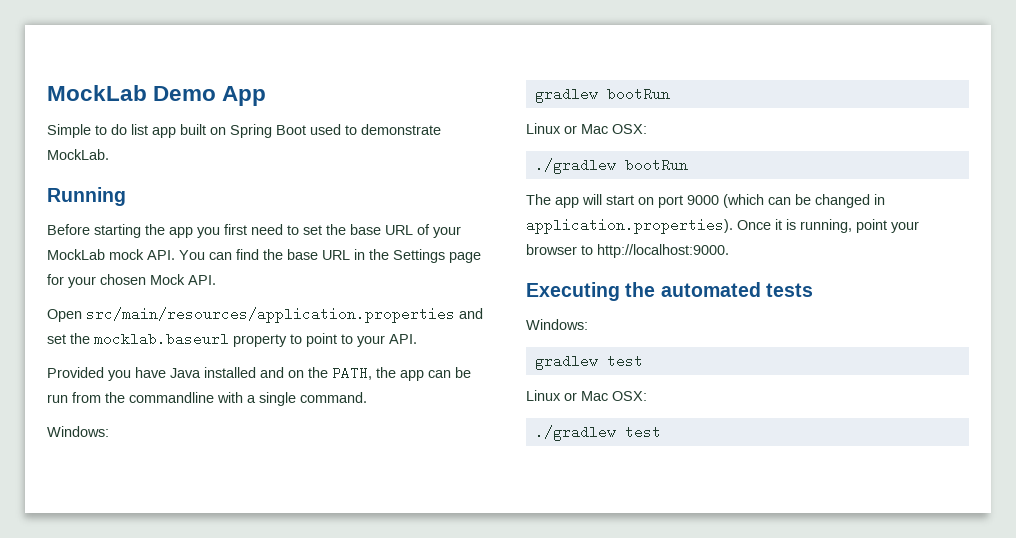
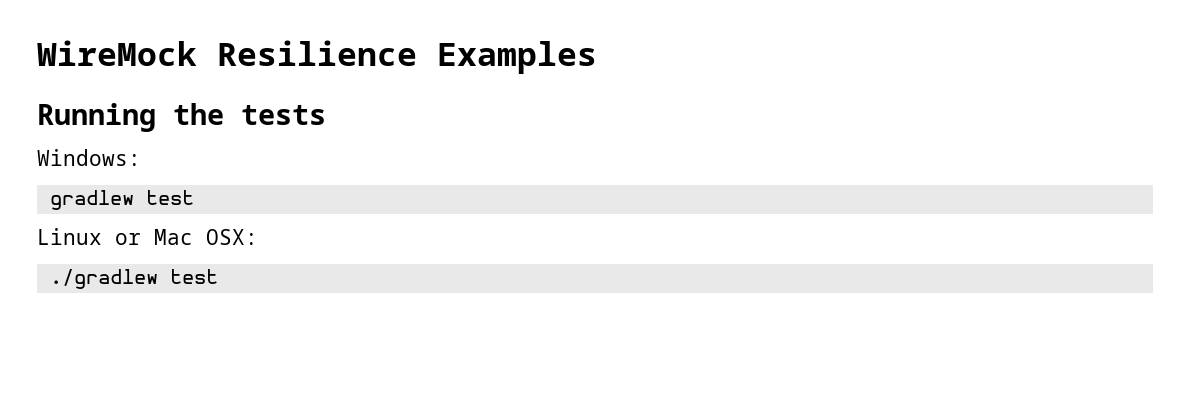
- MockLab Demo App
- Simple to do list app built on Spring Boot used to demonstrate MockLab.
- Running
- Before starting the app you first need to set the base URL of your MockLab mock API. You can find the base URL in the Settings page for your chosen Mock API.
- Open src/main/resources/application.properties and set the mocklab.baseurl property to point to your API.
- Provided you have Java installed and on the PATH, the app can be run from the commandline with a single command.
- Windows:
- gradlew bootRun
- Linux or Mac OSX:
- ./gradlew bootRun
- The app will start on port 9000 (which can be changed in application.properties). Once it is running, point your browser to http://localhost:9000.
- Executing the automated tests
+ WireMock Resilience Examples
+ Running the tests

